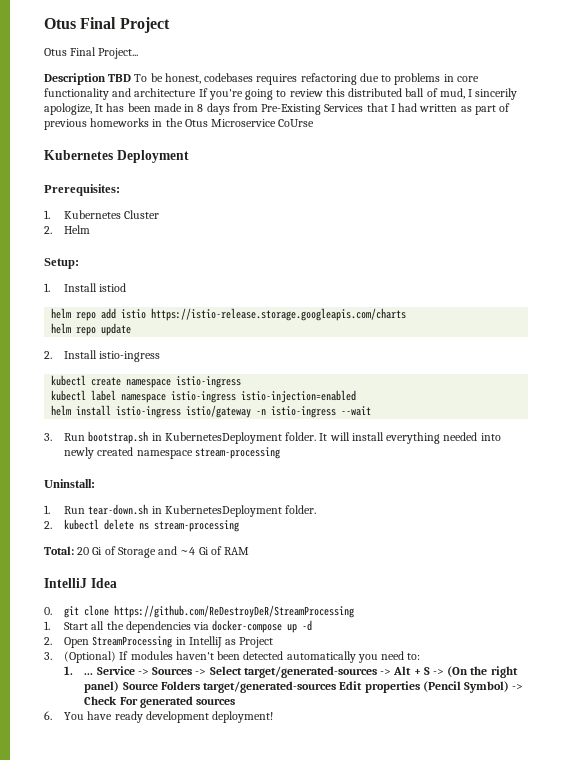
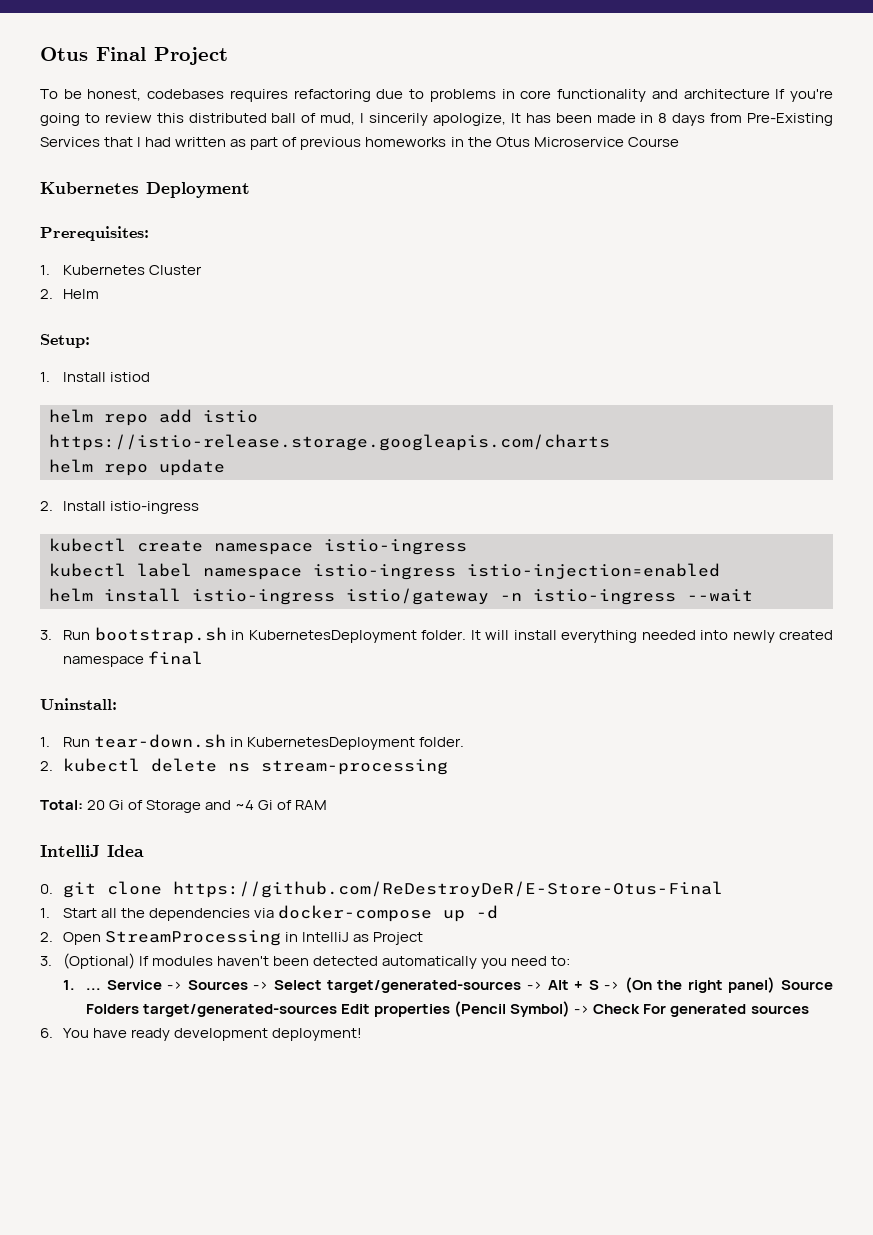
- Otus Final Project...
- Description TBD To be honest, codebases requires refactoring due to problems in core functionality and architecture If you're going to review this distributed ball of mud, I sincerily apologize, It has been made in 8 days from Pre-Existing Services that I had written as part of previous homeworks in the Otus Microservice CoUrse
+ To be honest, codebases requires refactoring due to problems in core functionality and architecture If you're going to review this distributed ball of mud, I sincerily apologize, It has been made in 8 days from Pre-Existing Services that I had written as part of previous homeworks in the Otus Microservice Course
- It will install everything needed into newly created namespace stream-processing
+ It will install everything needed into newly created namespace final
- 0. git clone https://github.com/ReDestroyDeR/StreamProcessing
+ 0. git clone https://github.com/ReDestroyDeR/E-Store-Otus-Final

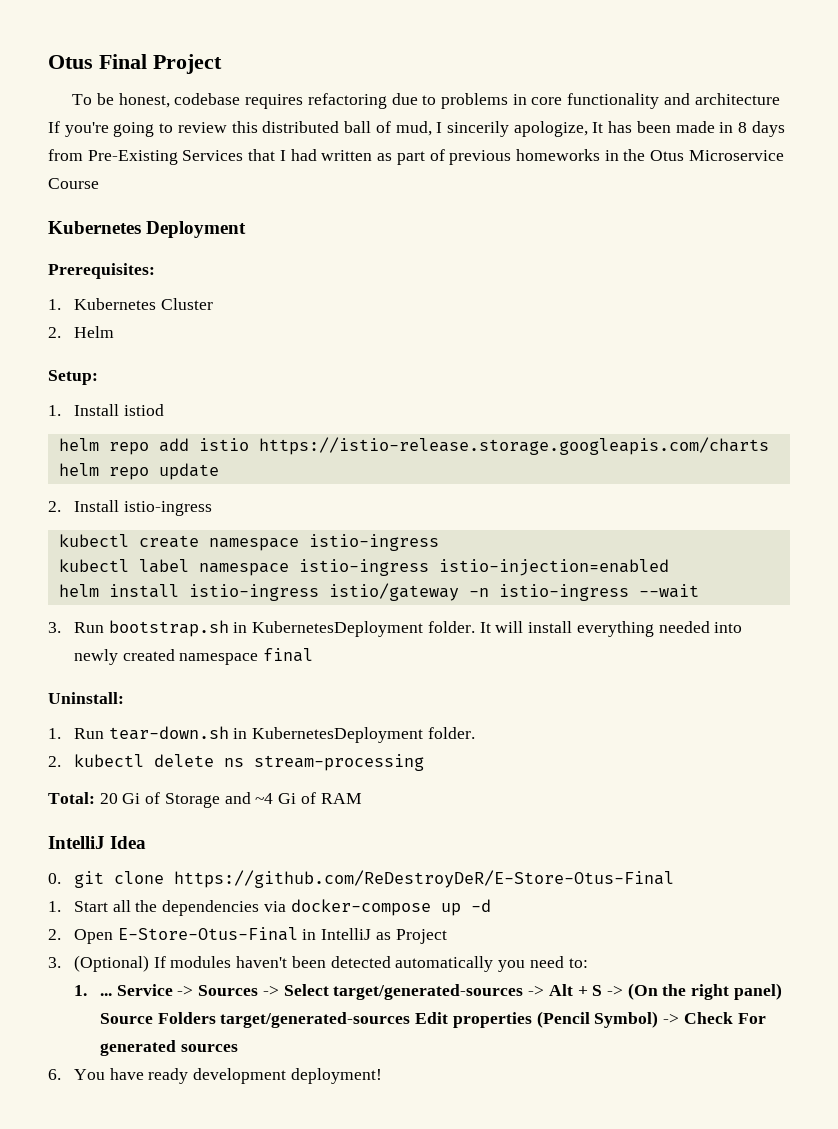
- To be honest, codebases requires refactoring due to problems in core functionality and architecture If you're going to review this distributed ball of mud, I sincerily apologize, It has been made in 8 days from Pre-Existing Services that I had written as part of previous homeworks in the Otus Microservice Course
+ To be honest, codebase requires refactoring due to problems in core functionality and architecture If you're going to review this distributed ball of mud, I sincerily apologize, It has been made in 8 days from Pre-Existing Services that I had written as part of previous homeworks in the Otus Microservice Course
- 2. Open StreamProcessing in IntelliJ as Project
+ 2. Open E-Store-Otus-Final in IntelliJ as Project

